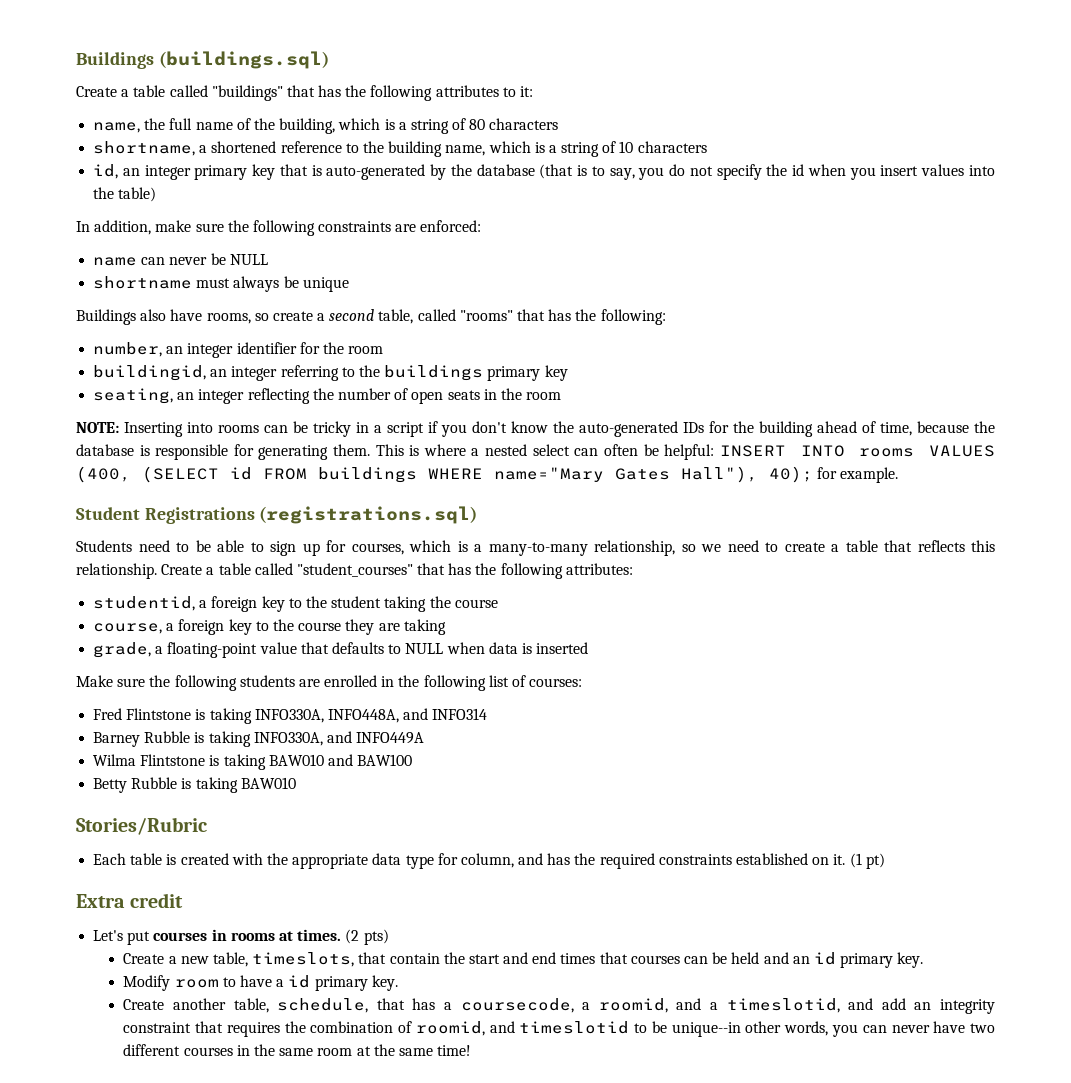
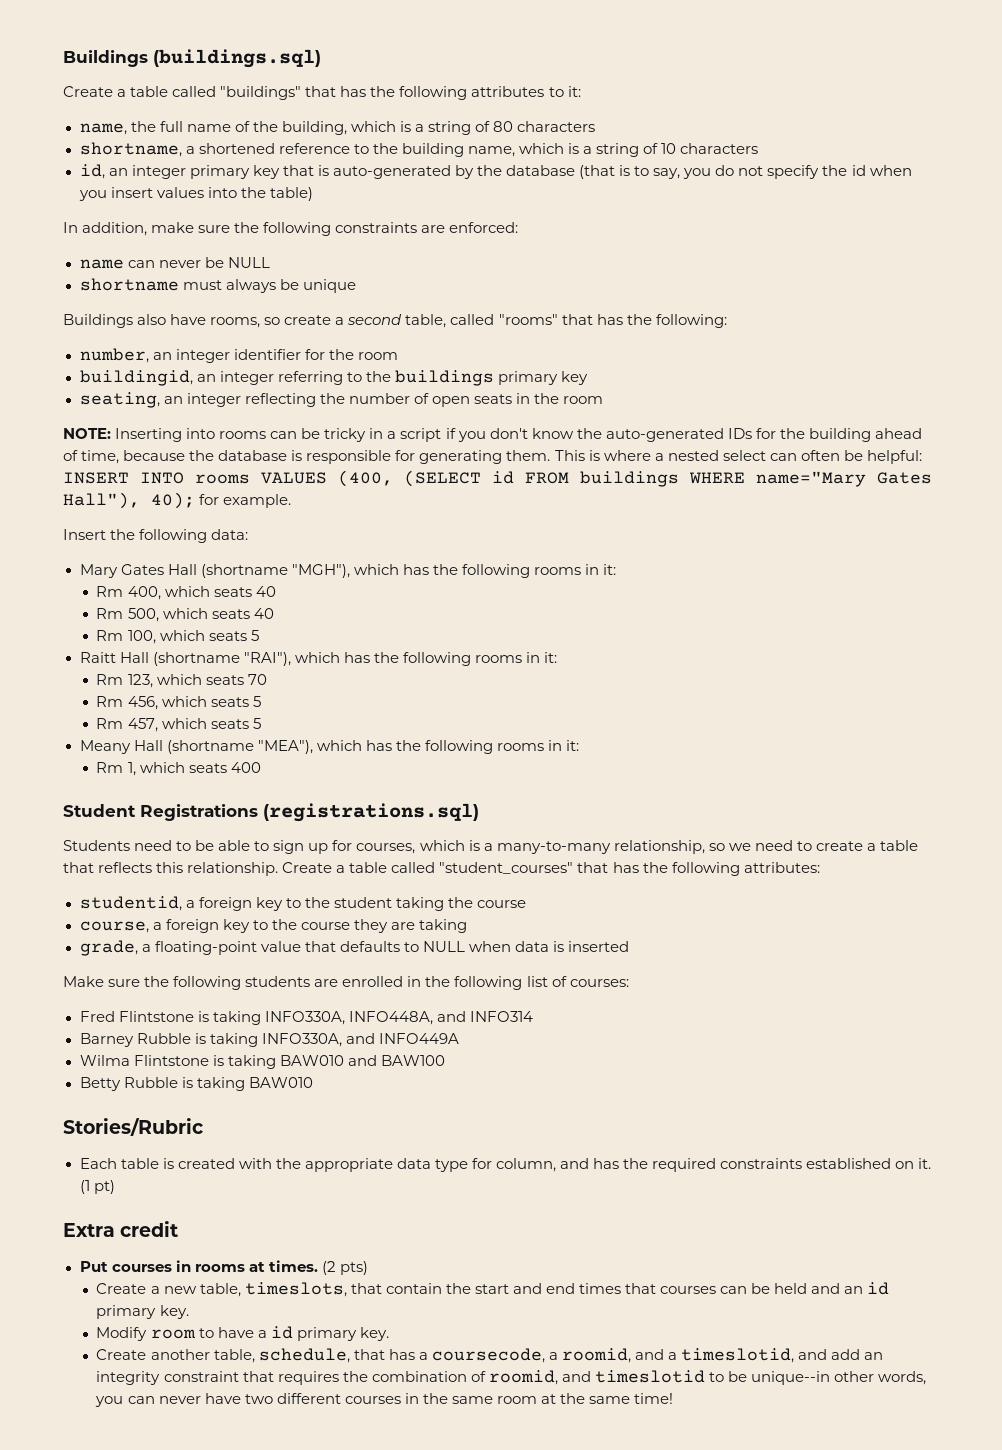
+ Insert the following data:
+ Mary Gates Hall (shortname "MGH"), which has the following rooms in it:
+ Rm 400, which seats 40
+ Rm 500, which seats 40
+ Rm 100, which seats 5
+ Raitt Hall (shortname "RAI"), which has the following rooms in it:
+ Rm 123, which seats 70
+ Rm 456, which seats 5
+ Rm 457, which seats 5
+ Meany Hall (shortname "MEA"), which has the following rooms in it:
+ Rm 1, which seats 400
- Let's put courses in rooms at times.
+ Put courses in rooms at times.

